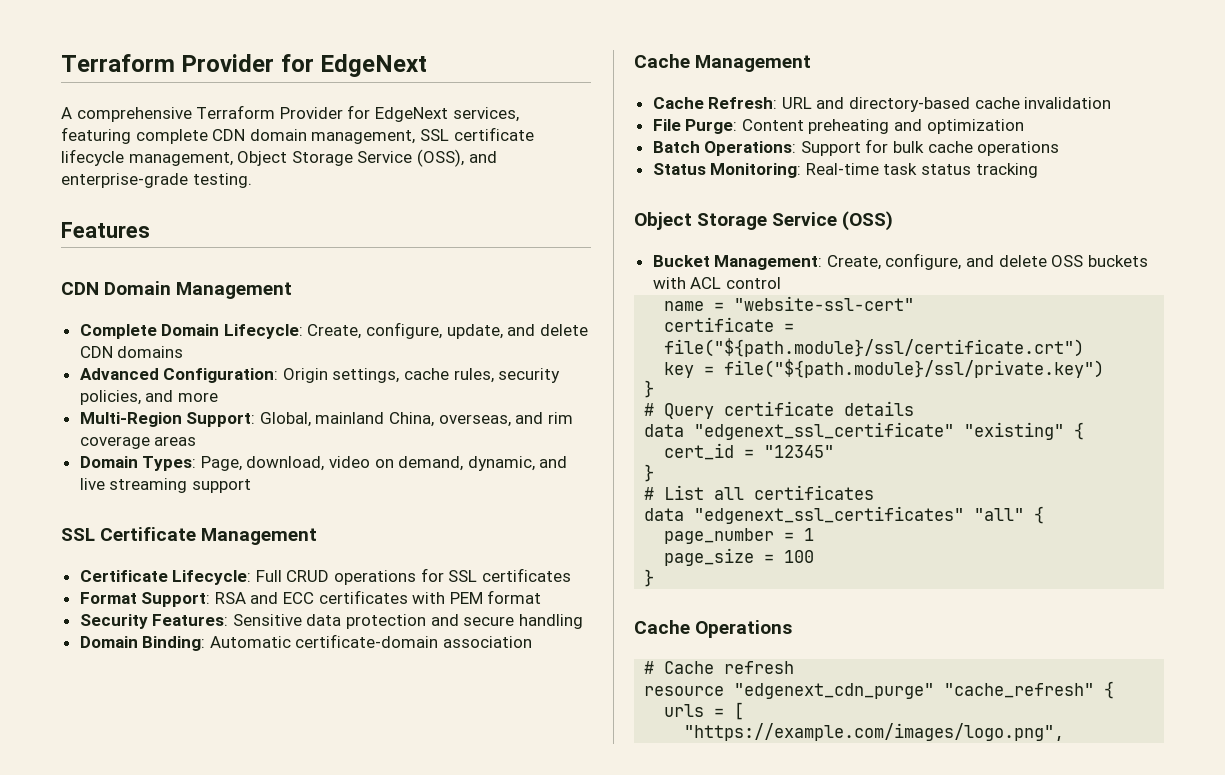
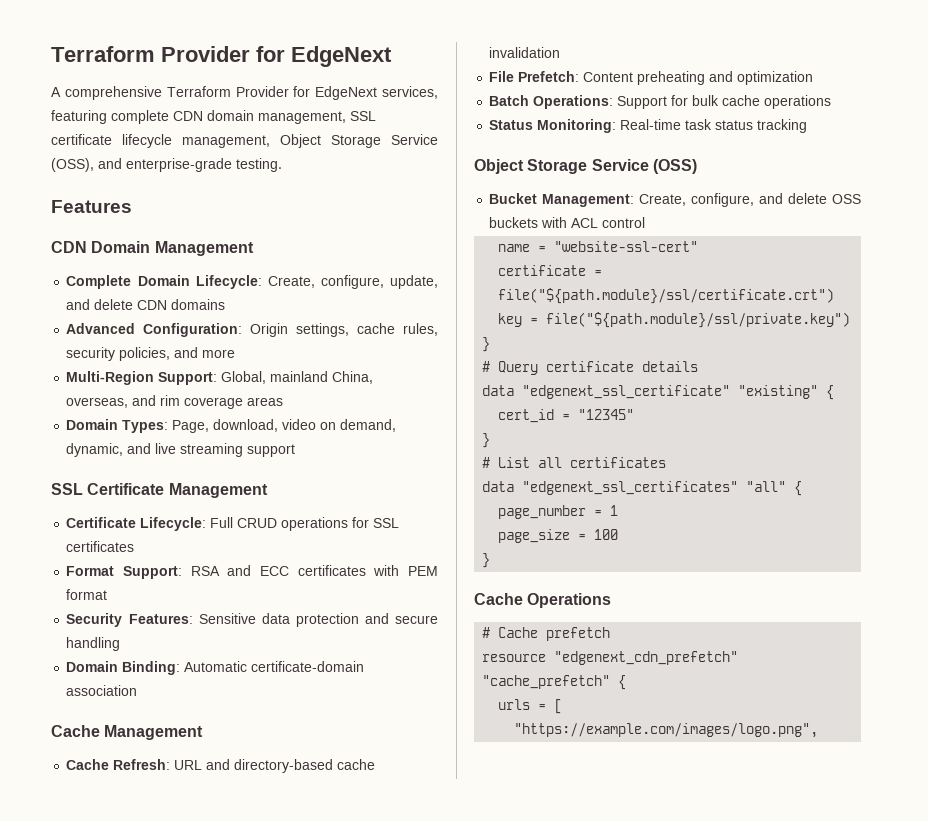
- File Purge: Content preheating and optimization
+ File Prefetch: Content preheating and optimization
- # Cache refresh
+ # Cache prefetch
- resource "edgenext_cdn_purge" "cache_refresh" {
+ resource "edgenext_cdn_prefetch" "cache_prefetch" {

